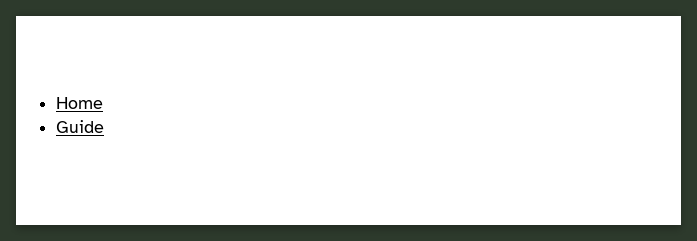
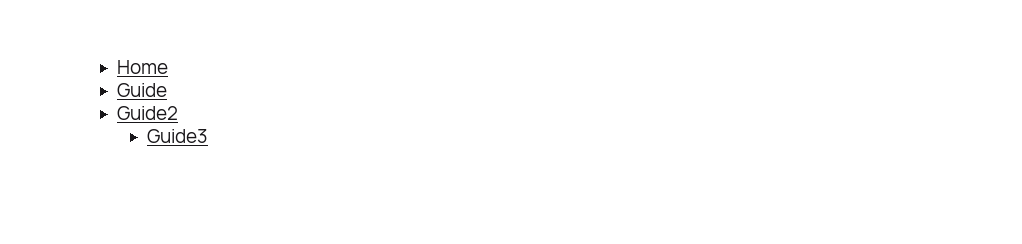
+ Guide2
+ Guide3

